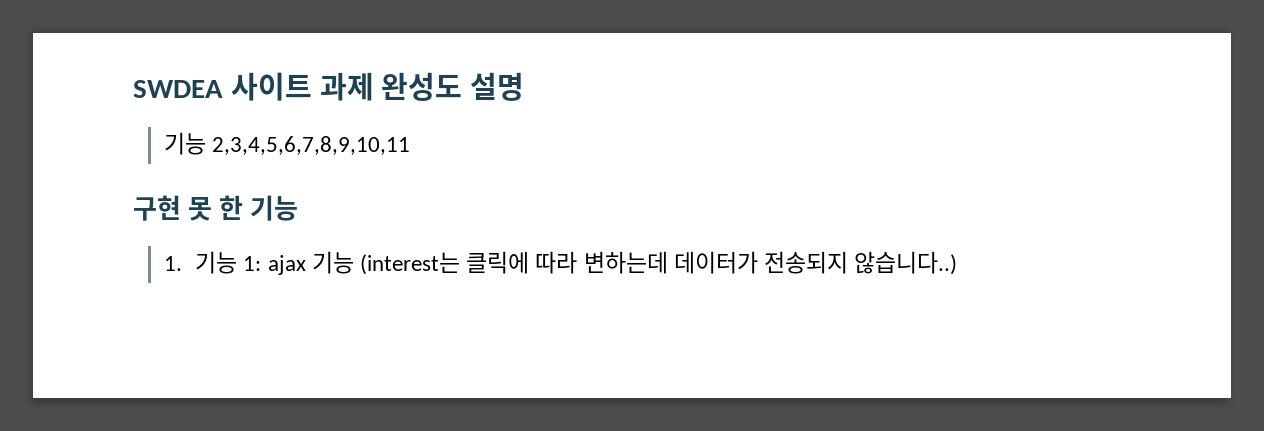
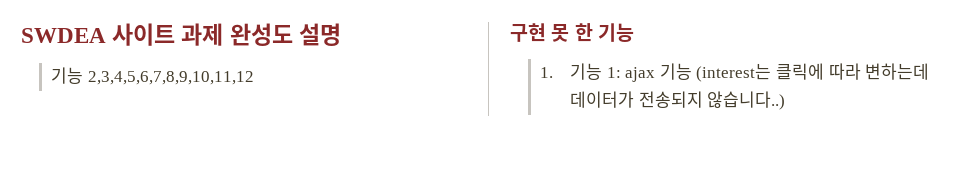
- 기능 2,3,4,5,6,7,8,9,10,11
+ 기능 2,3,4,5,6,7,8,9,10,11,12

